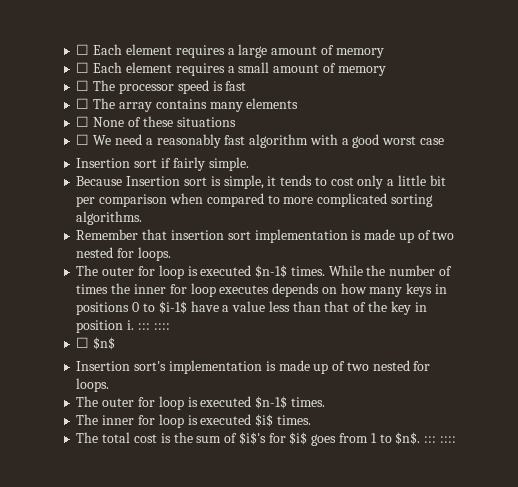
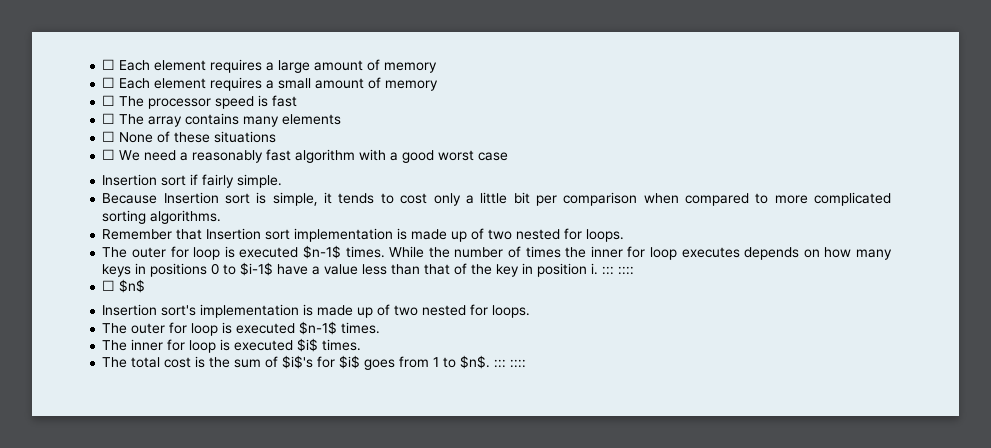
- Remember that insertion sort implementation is made up of two nested for loops.
+ Remember that Insertion sort implementation is made up of two nested for loops.

